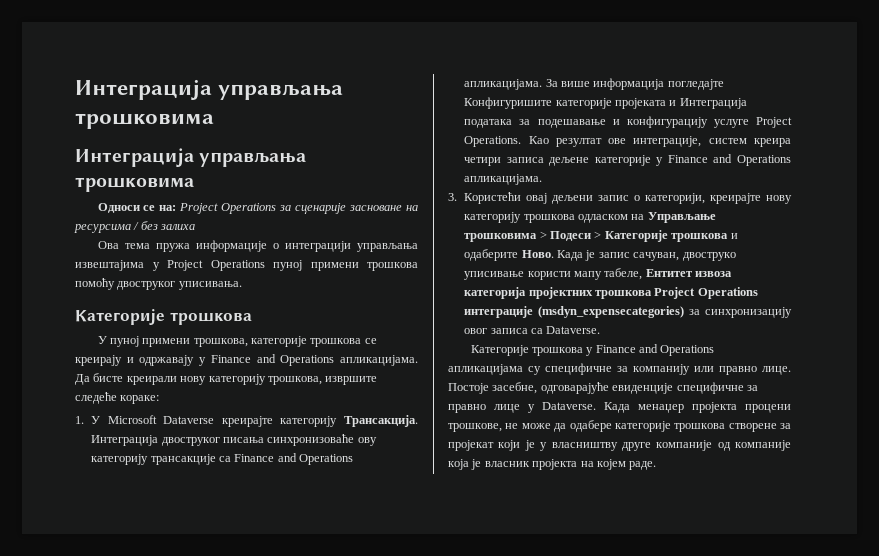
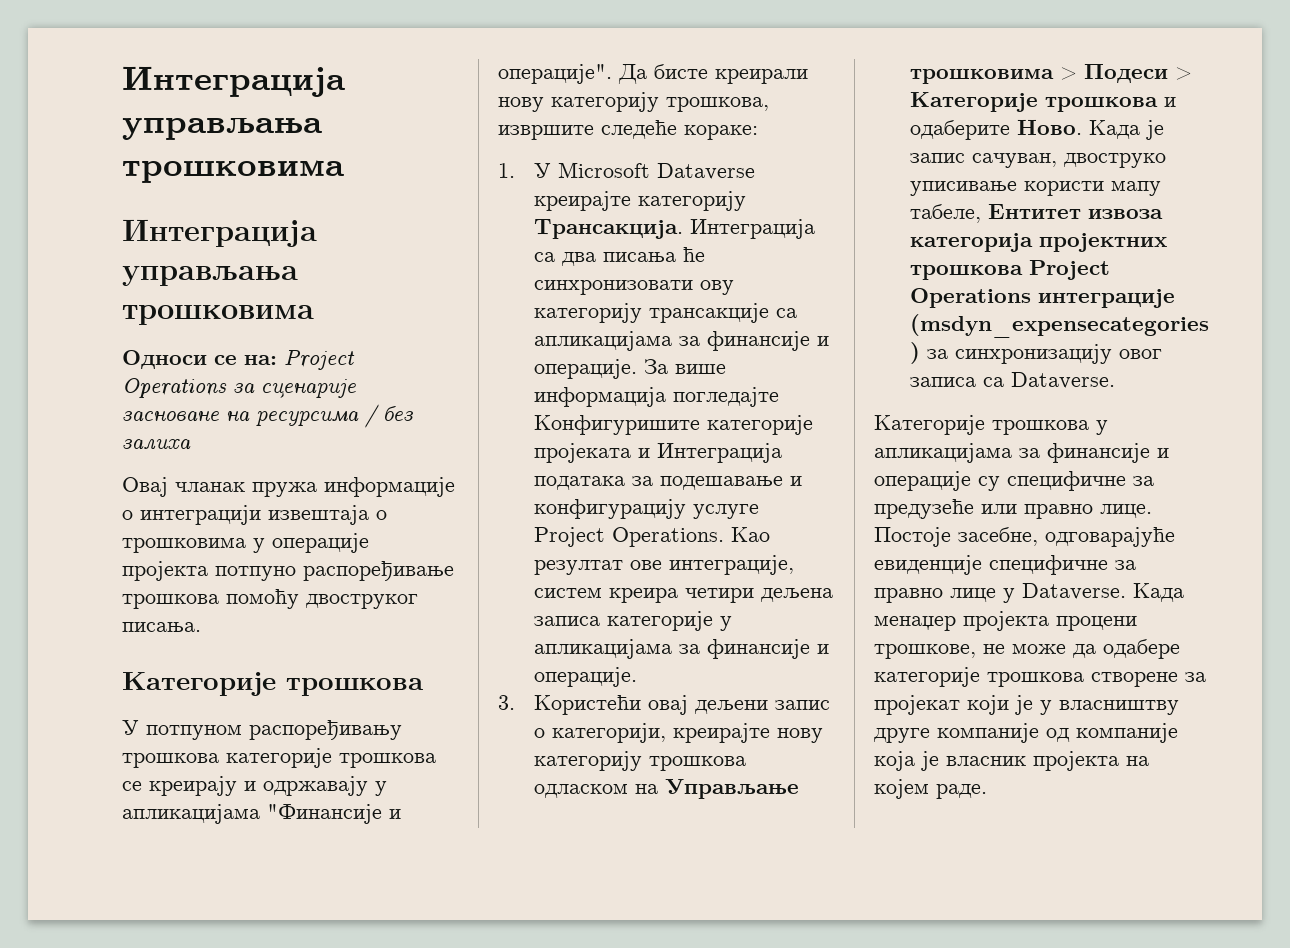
- Ова тема пружа информације о интеграцији управљања извештајима у Project Operations пуној примени трошкова помоћу двоструког уписивања.
+ Овај чланак пружа информације о интеграцији извештаја о трошковима у операције пројекта потпуно распоређивање трошкова помоћу двоструког писања.
- У пуној примени трошкова, категорије трошкова се креирају и одржавају у Finance and Operations апликацијама.
+ У потпуном распоређивању трошкова категорије трошкова се креирају и одржавају у апликацијама "Финансије и операције".
- Интеграција двоструког писања синхронизоваће ову категорију трансакције са Finance and Operations апликацијама.
+ Интеграција са два писања ће синхронизовати ову категорију трансакције са апликацијама за финансије и операције.
- Као резултат ове интеграције, систем креира четири записа дељене категорије у Finance and Operations апликацијама.
+ Као резултат ове интеграције, систем креира четири дељена записа категорије у апликацијама за финансије и операције.
- Категорије трошкова у Finance and Operations апликацијама су специфичне за компанију или правно лице.
+ Категорије трошкова у апликацијама за финансије и операције су специфичне за предузеће или правно лице.

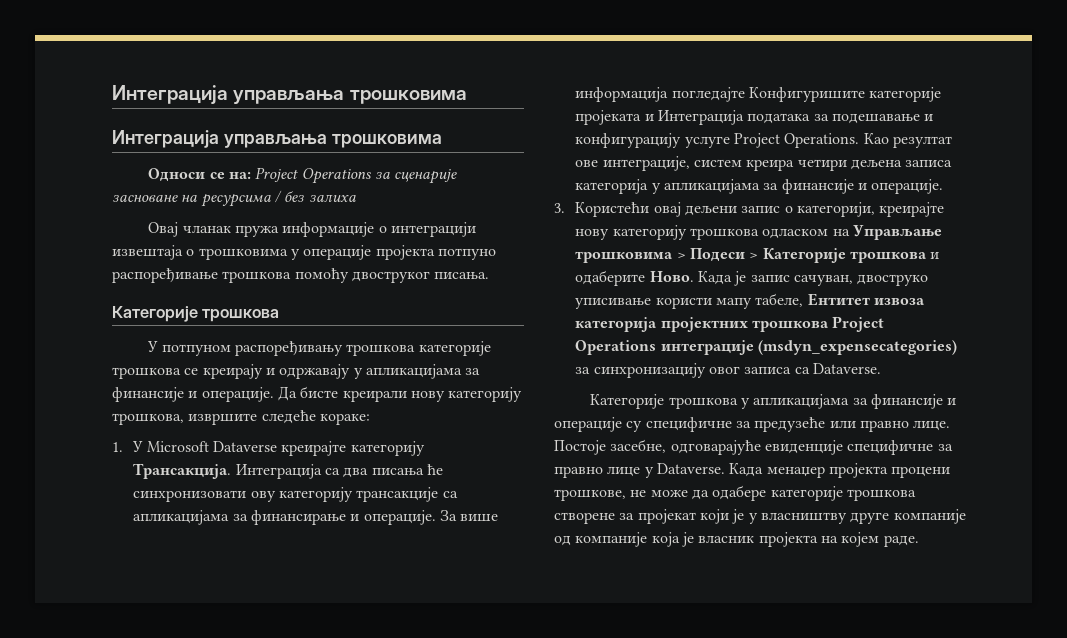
- У потпуном распоређивању трошкова категорије трошкова се креирају и одржавају у апликацијама "Финансије и операције".
+ У потпуном распоређивању трошкова категорије трошкова се креирају и одржавају у апликацијама за финансије и операције.
- Интеграција са два писања ће синхронизовати ову категорију трансакције са апликацијама за финансије и операције.
+ Интеграција са два писања ће синхронизовати ову категорију трансакције са апликацијама за финансирање и операције.
- Као резултат ове интеграције, систем креира четири дељена записа категорије у апликацијама за финансије и операције.
+ Као резултат ове интеграције, систем креира четири дељена записа категорија у апликацијама за финансије и операције.

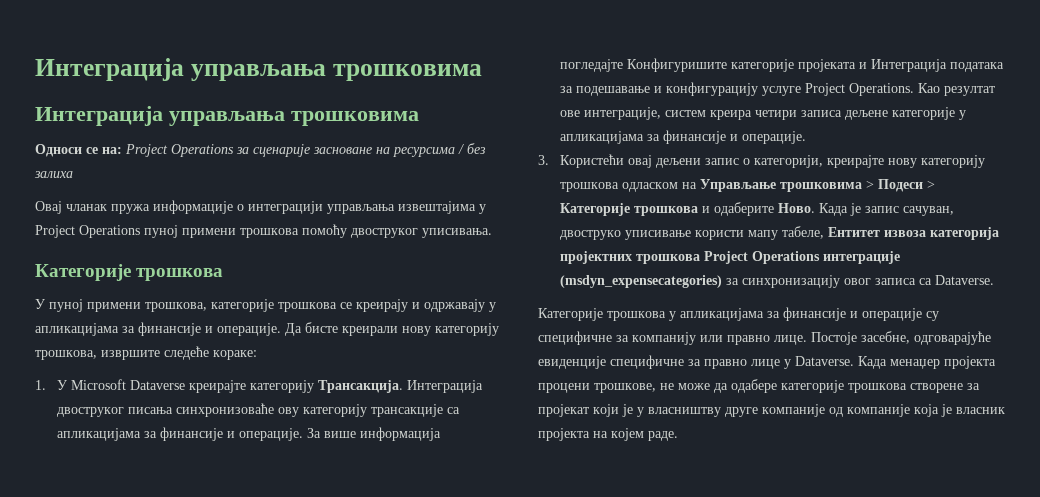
- Овај чланак пружа информације о интеграцији извештаја о трошковима у операције пројекта потпуно распоређивање трошкова помоћу двоструког писања.
+ Овај чланак пружа информације о интеграцији управљања извештајима у Project Operations пуној примени трошкова помоћу двоструког уписивања.
- У потпуном распоређивању трошкова категорије трошкова се креирају и одржавају у апликацијама за финансије и операције.
+ У пуној примени трошкова, категорије трошкова се креирају и одржавају у апликацијама за финансије и операције.
- Интеграција са два писања ће синхронизовати ову категорију трансакције са апликацијама за финансирање и операције.
+ Интеграција двоструког писања синхронизоваће ову категорију трансакције са апликацијама за финансије и операције.
- Као резултат ове интеграције, систем креира четири дељена записа категорија у апликацијама за финансије и операције.
+ Као резултат ове интеграције, систем креира четири записа дељене категорије у апликацијама за финансије и операције.
- Категорије трошкова у апликацијама за финансије и операције су специфичне за предузеће или правно лице.
+ Категорије трошкова у апликацијама за финансије и операције су специфичне за компанију или правно лице.

